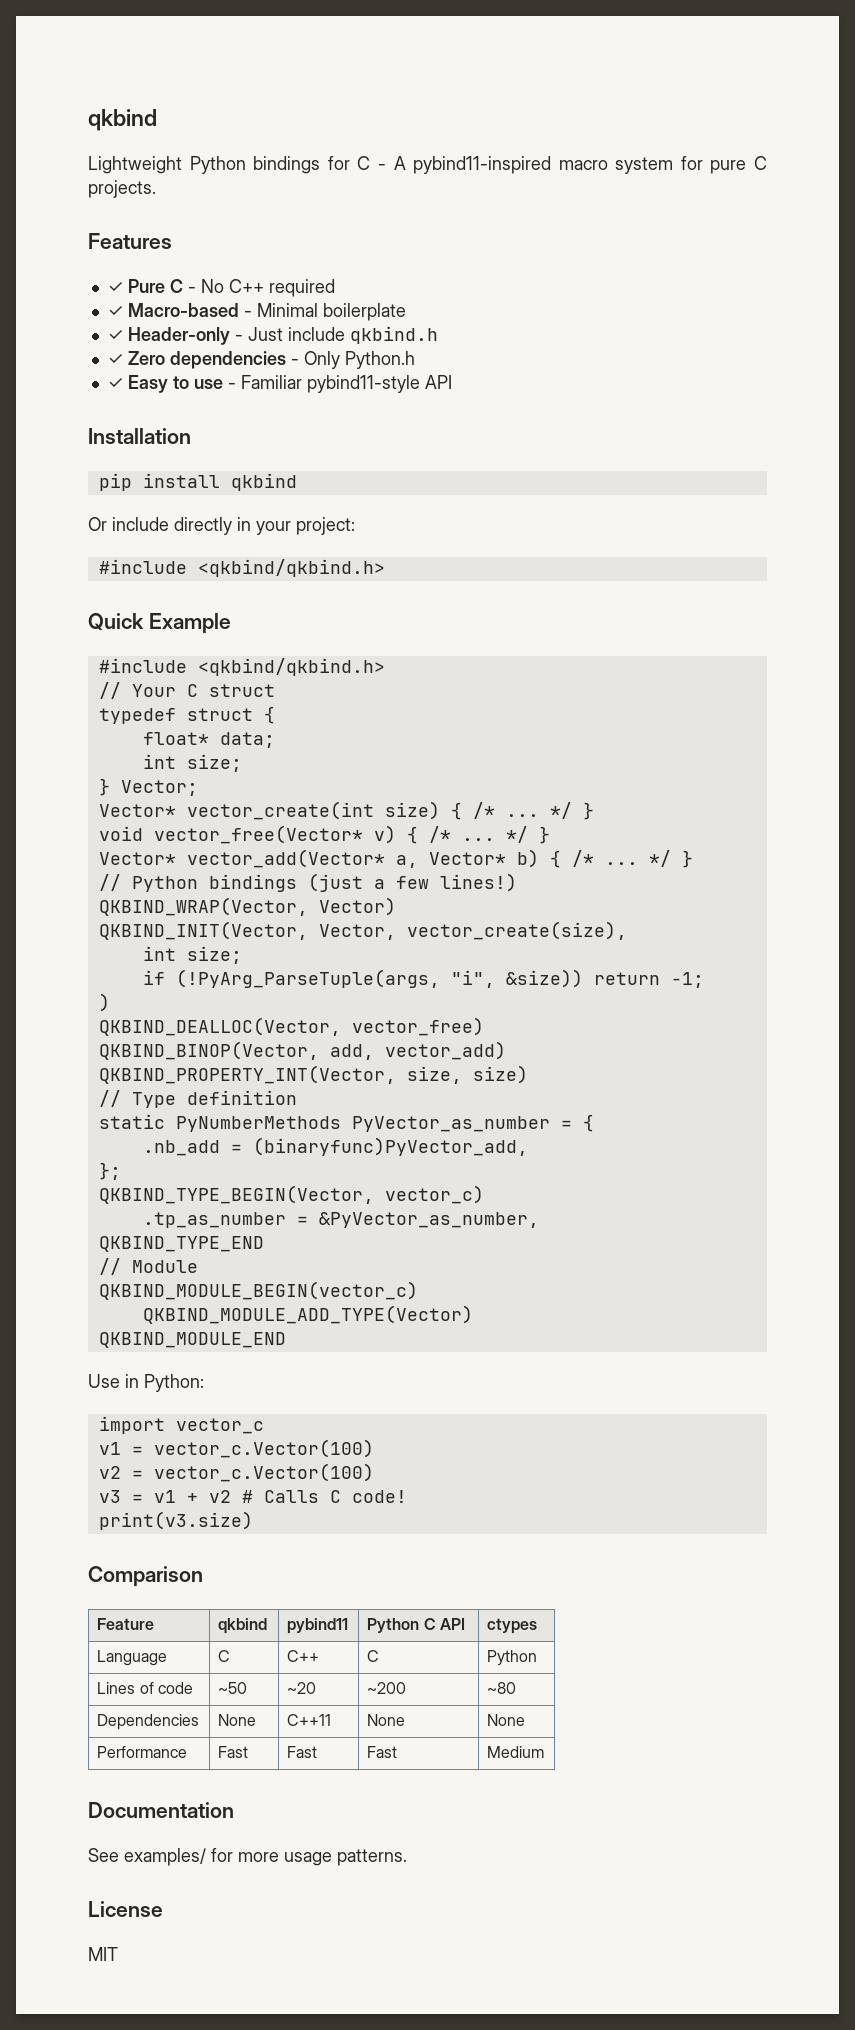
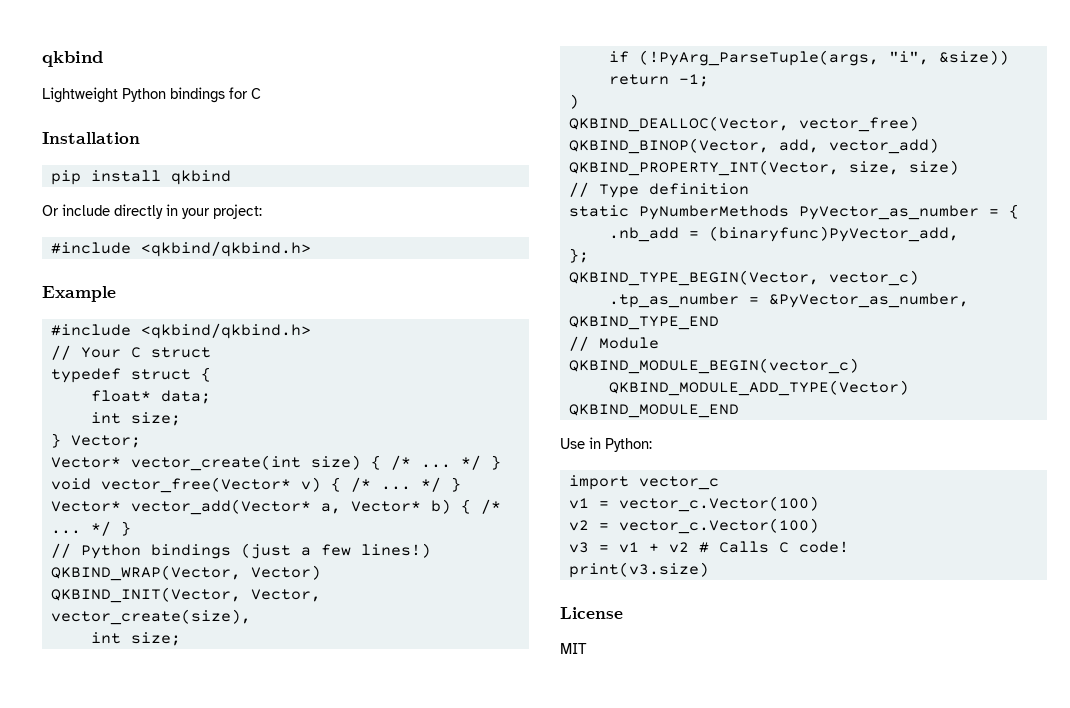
- Lightweight Python bindings for C - A pybind11-inspired macro system for pure C projects.
- Features
- ✓ Pure C - No C++ required
- ✓ Macro-based - Minimal boilerplate
- ✓ Header-only - Just include qkbind.h
- ✓ Zero dependencies - Only Python.h
- ✓ Easy to use - Familiar pybind11-style API
+ Lightweight Python bindings for C
- Quick Example
+ Example
- Comparison
- Feature | qkbind | pybind11 | Python C API | ctypes
- Language | C | C++ | C | Python
- Lines of code | ~50 | ~20 | ~200 | ~80
- Dependencies | None | C++11 | None | None
- Performance | Fast | Fast | Fast | Medium
- Documentation
- See examples/ for more usage patterns.

